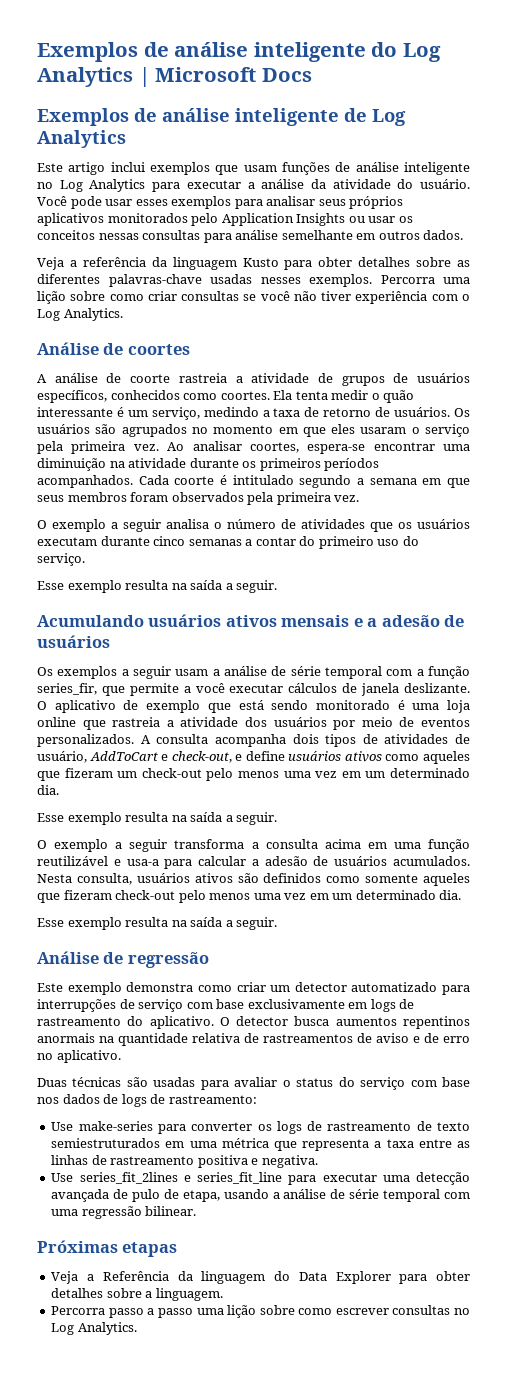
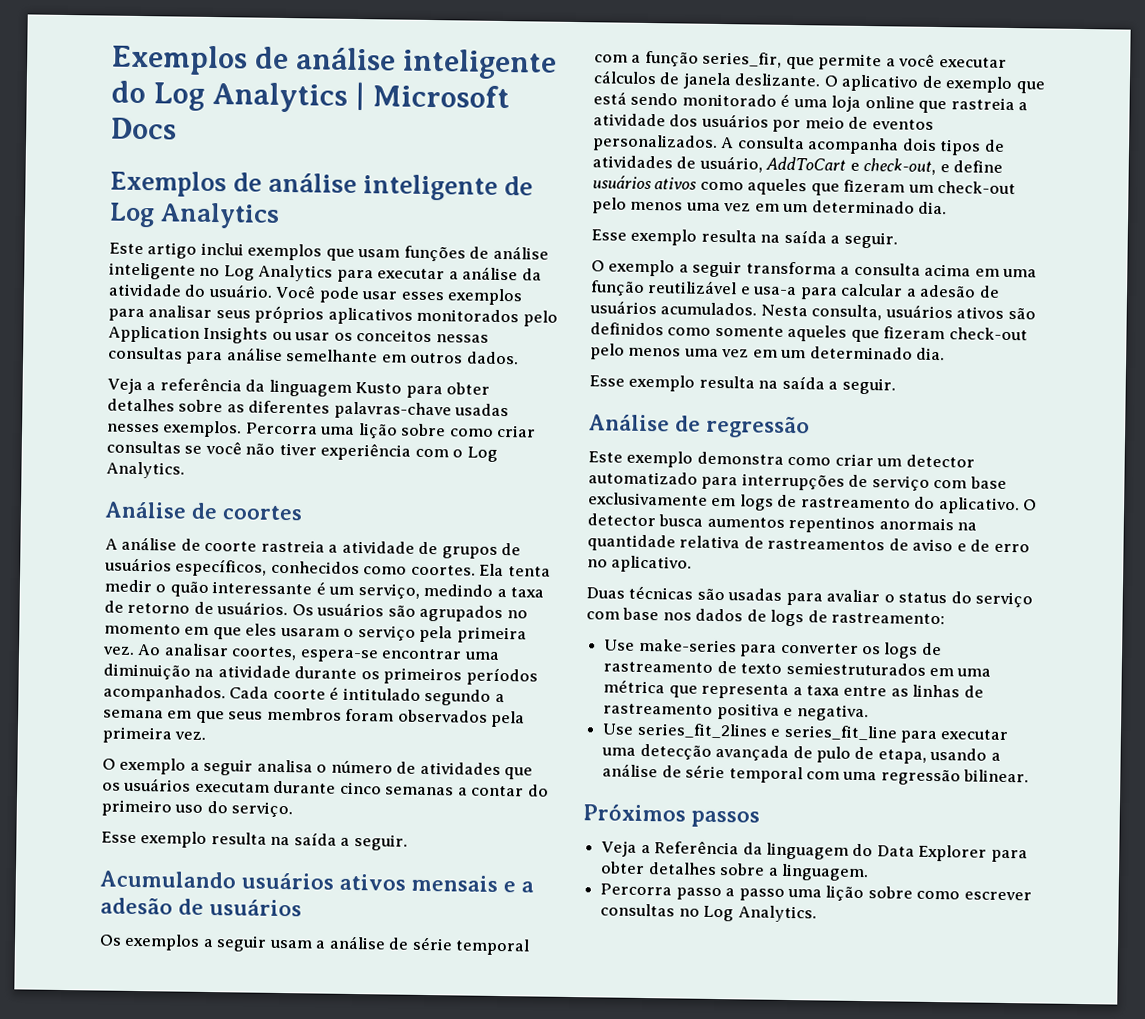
- Próximas etapas
+ Próximos passos

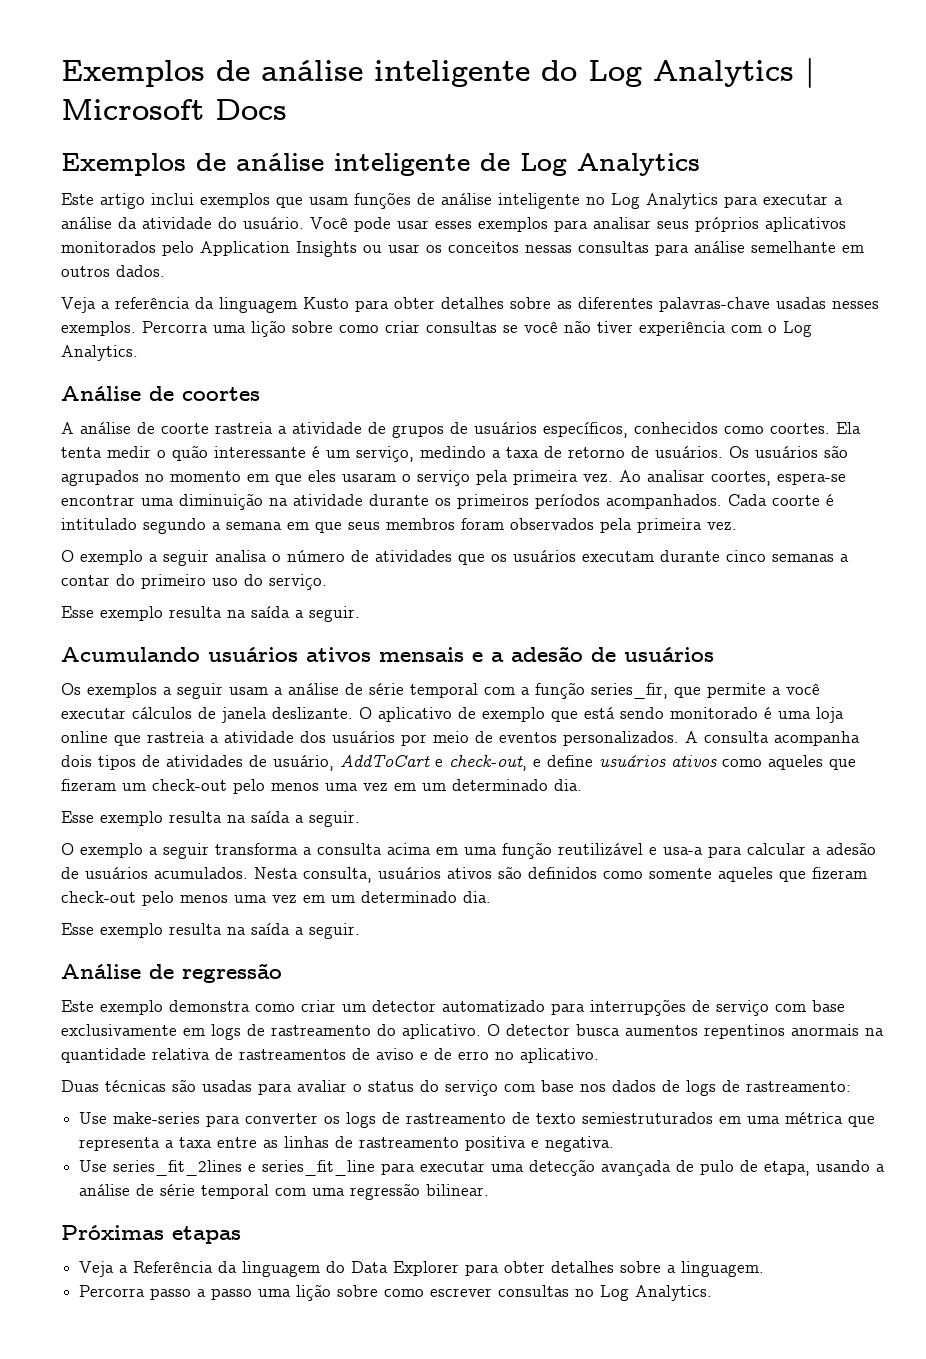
- Próximos passos
+ Próximas etapas

